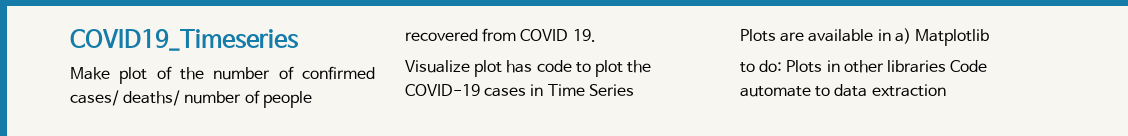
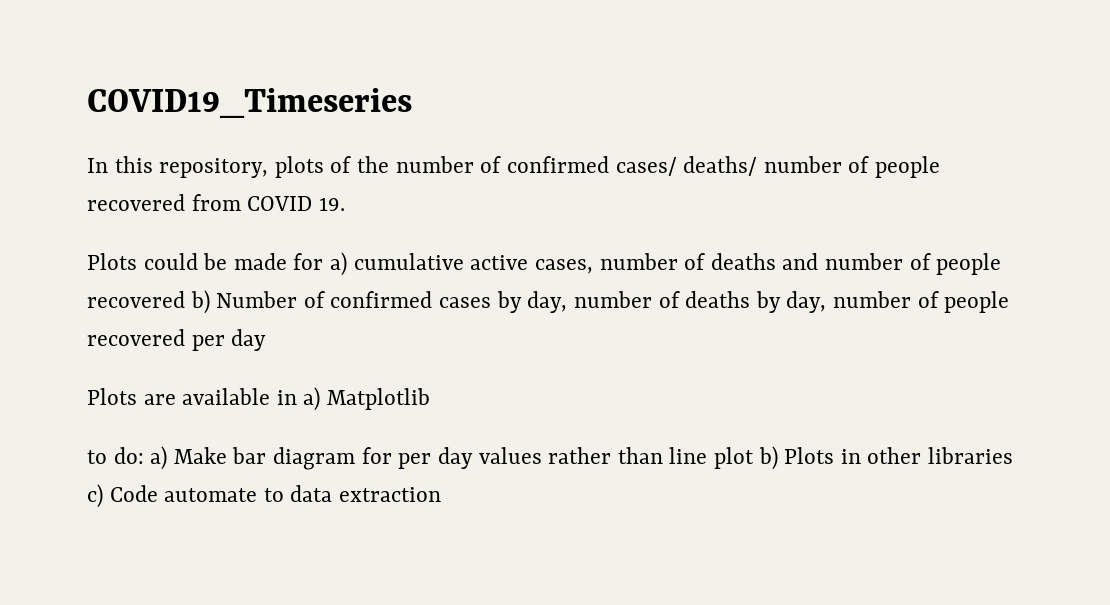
- Make plot of the number of confirmed cases/ deaths/ number of people recovered from COVID 19.
+ In this repository, plots of the number of confirmed cases/ deaths/ number of people recovered from COVID 19.
- Visualize plot has code to plot the COVID-19 cases in Time Series
+ Plots could be made for a) cumulative active cases, number of deaths and number of people recovered b) Number of confirmed cases by day, number of deaths by day, number of people recovered per day
- to do: Plots in other libraries Code automate to data extraction
+ to do: a) Make bar diagram for per day values rather than line plot b) Plots in other libraries c) Code automate to data extraction

